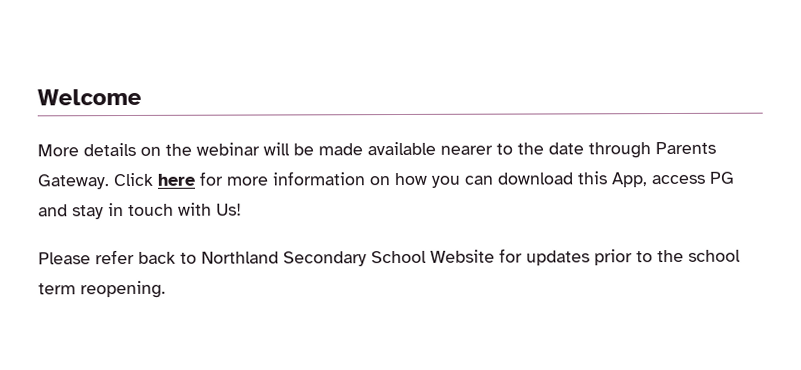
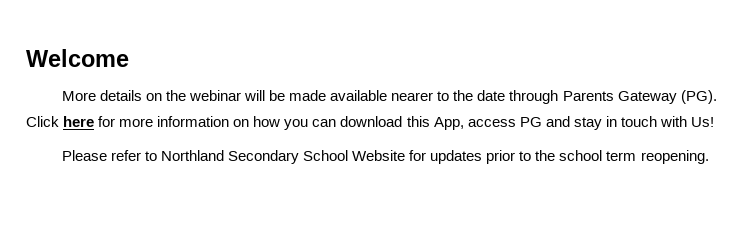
- More details on the webinar will be made available nearer to the date through Parents Gateway. Click here for more information on how you can download this App, access PG and stay in touch with Us!
+ More details on the webinar will be made available nearer to the date through Parents Gateway (PG). Click here for more information on how you can download this App, access PG and stay in touch with Us!
- Please refer back to Northland Secondary School Website for updates prior to the school term reopening.
+ Please refer to Northland Secondary School Website for updates prior to the school term reopening.

